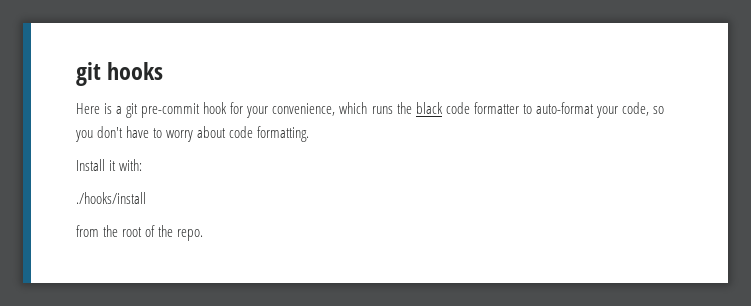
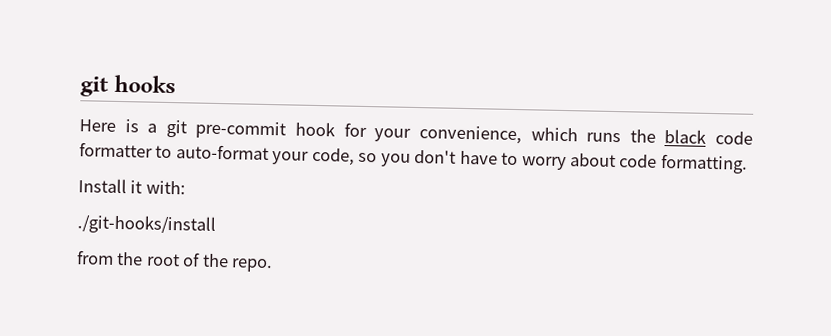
- ./hooks/install
+ ./git-hooks/install

